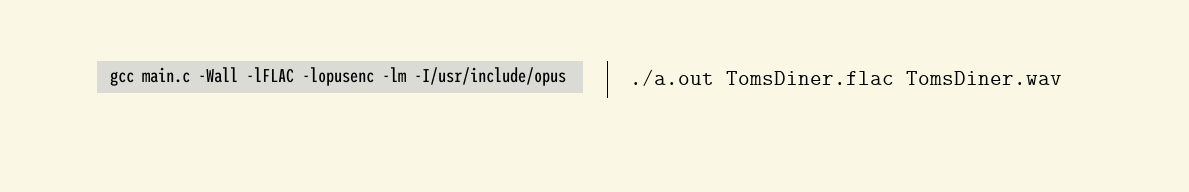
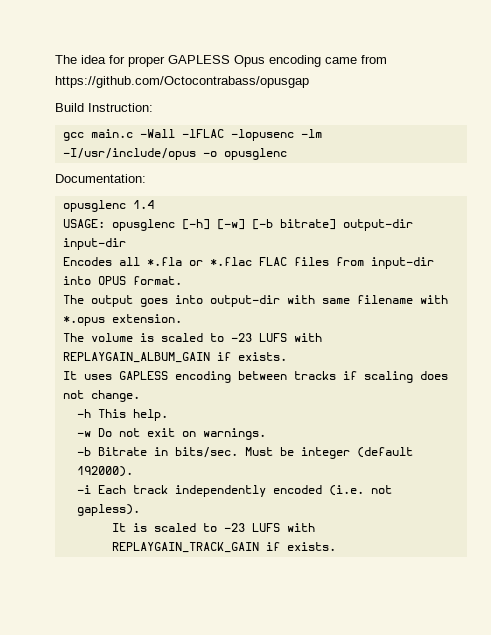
+ The idea for proper GAPLESS Opus encoding came from https://github.com/Octocontrabass/opusgap
+ Build Instruction:
- gcc main.c -Wall -lFLAC -lopusenc -lm -I/usr/include/opus
- ./a.out TomsDiner.flac TomsDiner.wav
+ gcc main.c -Wall -lFLAC -lopusenc -lm -I/usr/include/opus -o opusglenc
+ Documentation:
+ opusglenc 1.4
+ USAGE: opusglenc [-h] [-w] [-b bitrate] output-dir input-dir
+ Encodes all *.fla or *.flac FLAC files from input-dir into OPUS format.
+ The output goes into output-dir with same filename with *.opus extension.
+ The volume is scaled to -23 LUFS with REPLAYGAIN_ALBUM_GAIN if exists.
+ It uses GAPLESS encoding between tracks if scaling does not change.
+ -h This help.
+ -w Do not exit on warnings.
+ -b Bitrate in bits/sec. Must be integer (default 192000).
+ -i Each track independently encoded (i.e. not gapless).
+ It is scaled to -23 LUFS with REPLAYGAIN_TRACK_GAIN if exists.

